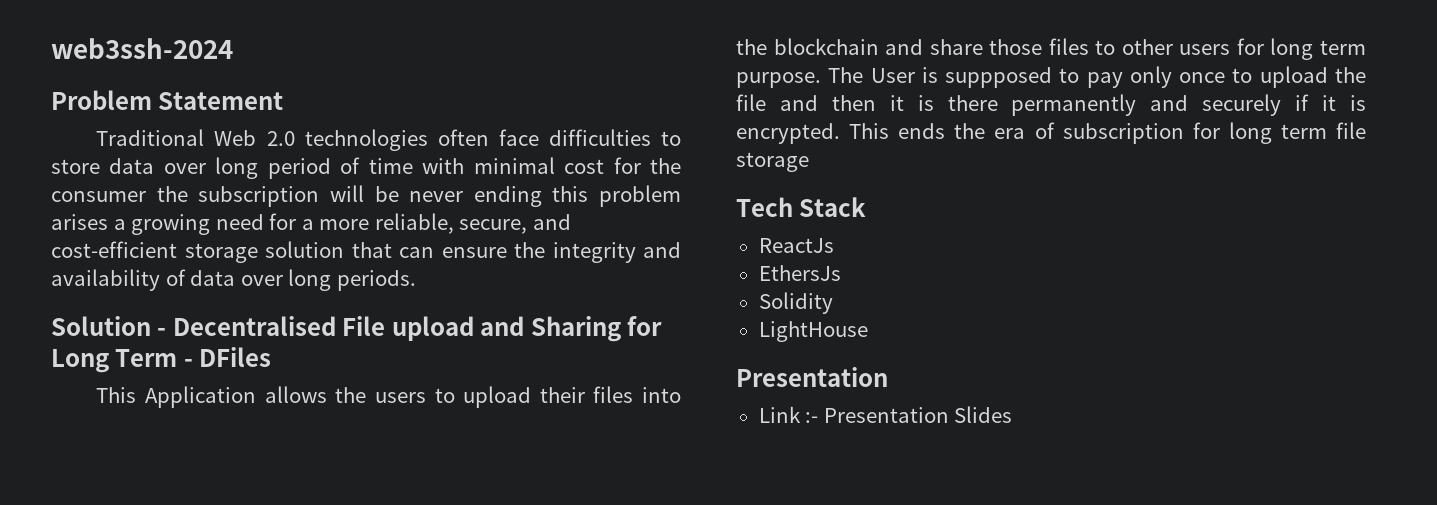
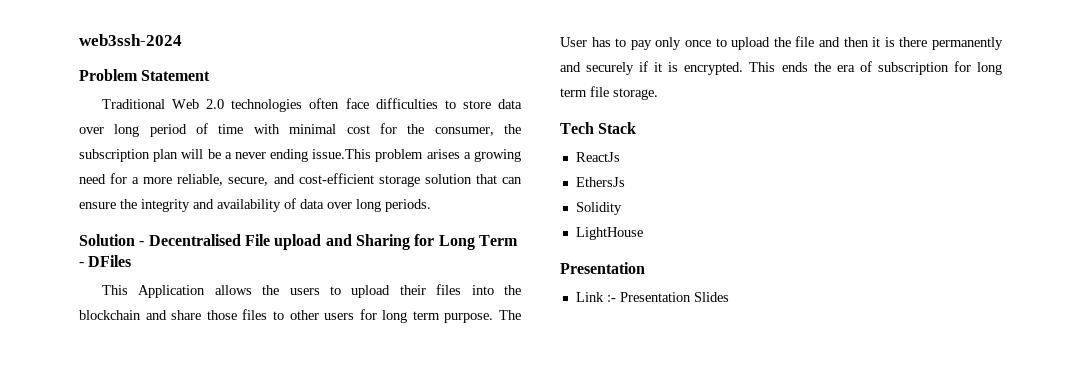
- Traditional Web 2.0 technologies often face difficulties to store data over long period of time with minimal cost for the consumer the subscription will be never ending this problem arises a growing need for a more reliable, secure, and cost-efficient storage solution that can ensure the integrity and availability of data over long periods.
+ Traditional Web 2.0 technologies often face difficulties to store data over long period of time with minimal cost for the consumer, the subscription plan will be a never ending issue.This problem arises a growing need for a more reliable, secure, and cost-efficient storage solution that can ensure the integrity and availability of data over long periods.
- The User is suppposed to pay only once to upload the file and then it is there permanently and securely if it is encrypted.
+ The User has to pay only once to upload the file and then it is there permanently and securely if it is encrypted.
- This ends the era of subscription for long term file storage
+ This ends the era of subscription for long term file storage.

